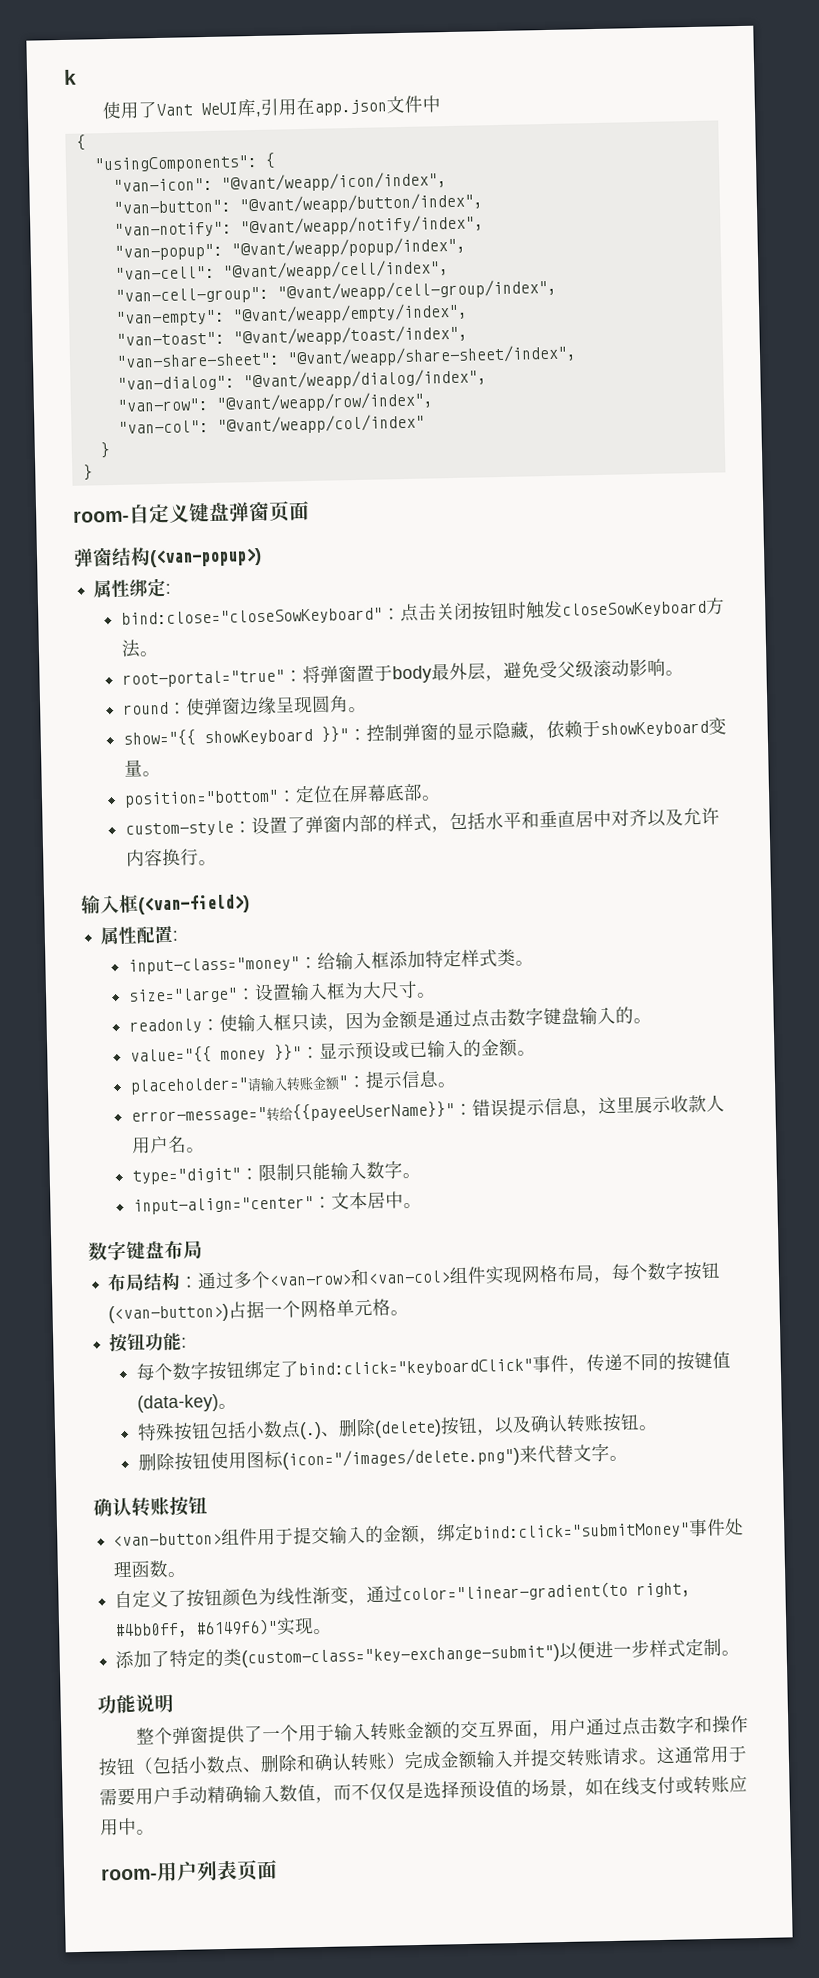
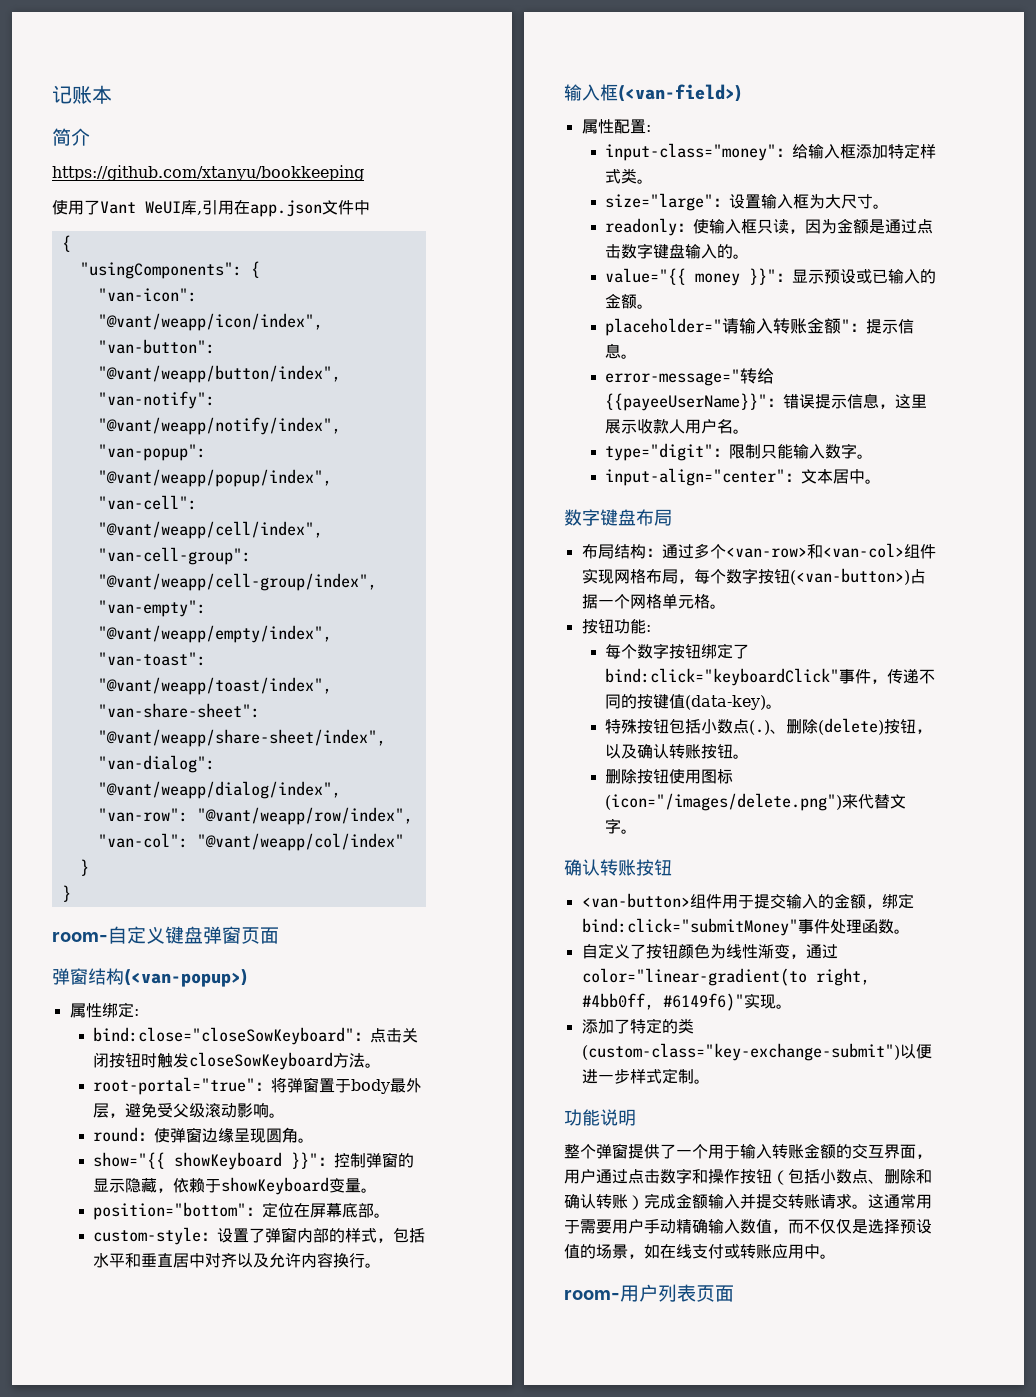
- k
+ 记账本
+ 简介
+ https://github.com/xtanyu/bookkeeping

